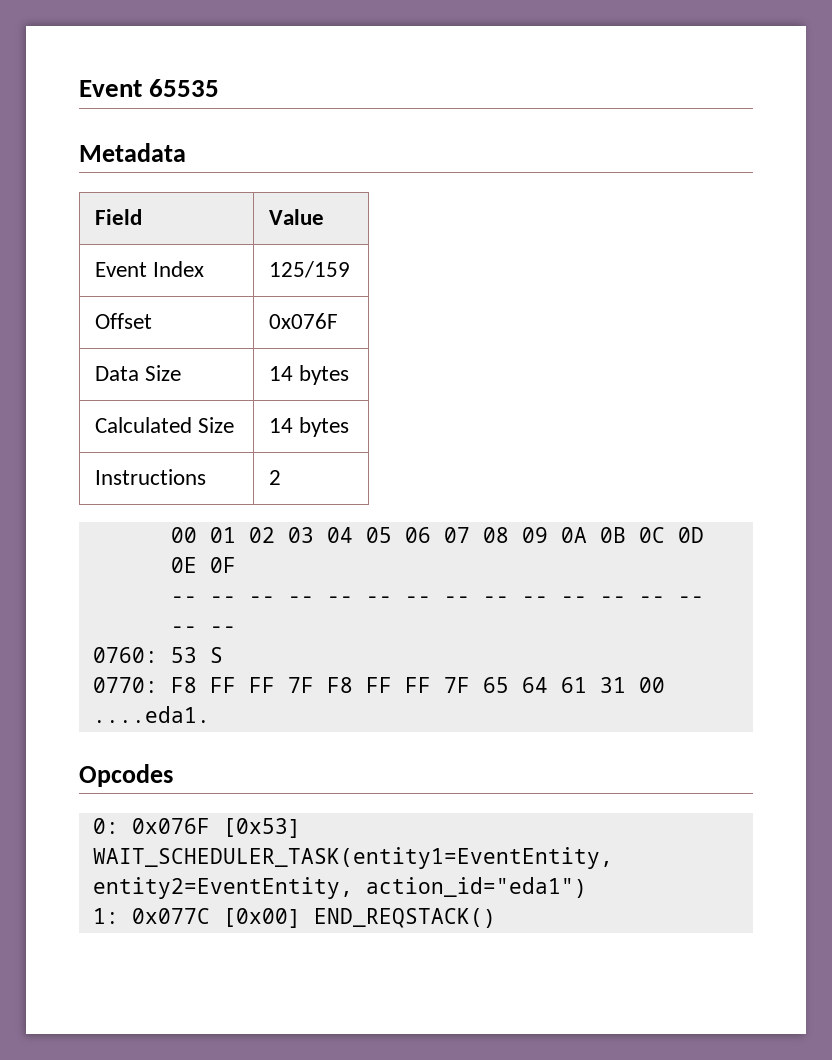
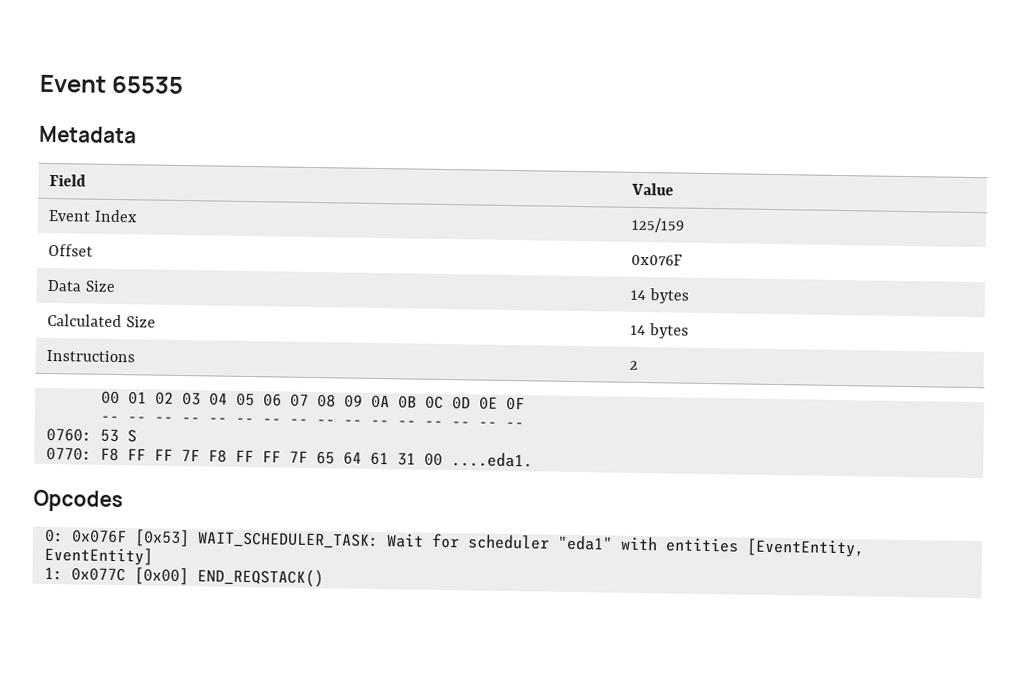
- 0: 0x076F [0x53] WAIT_SCHEDULER_TASK(entity1=EventEntity, entity2=EventEntity, action_id="eda1")
+ 0: 0x076F [0x53] WAIT_SCHEDULER_TASK: Wait for scheduler "eda1" with entities [EventEntity, EventEntity]

